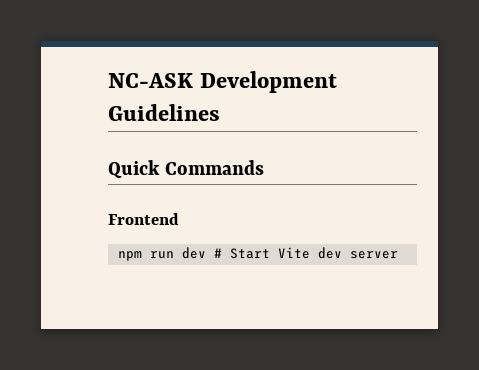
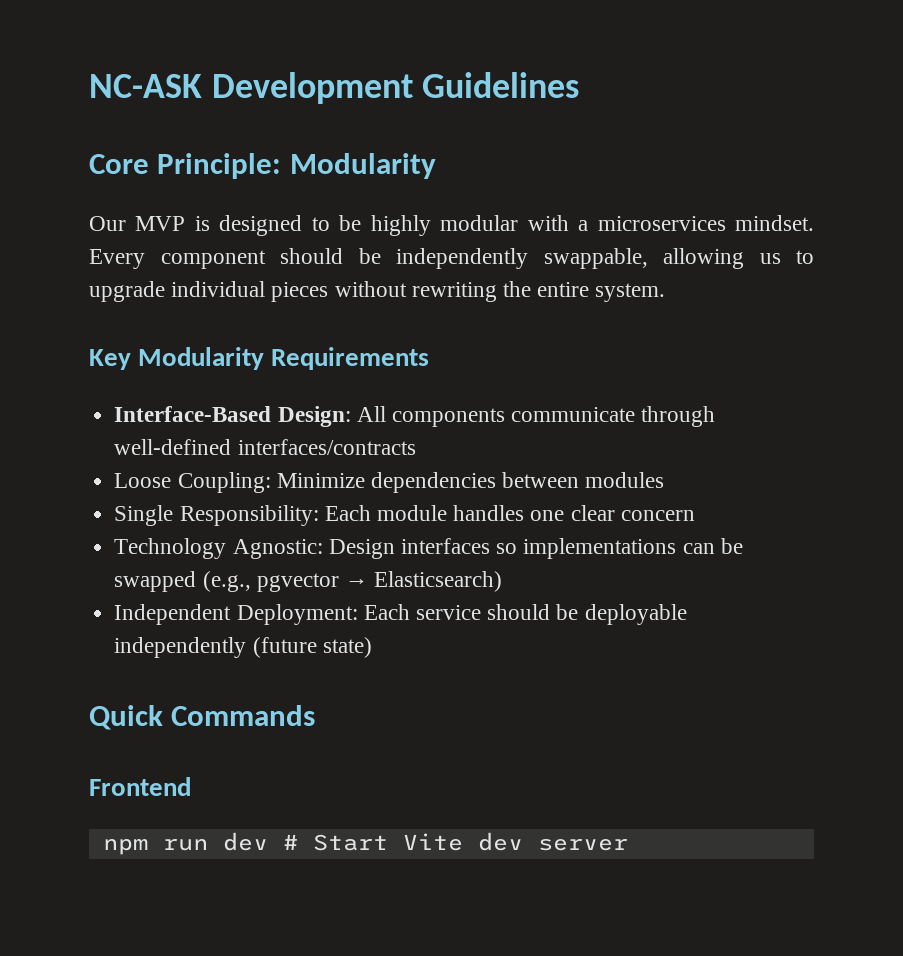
+ Core Principle: Modularity
+ Our MVP is designed to be highly modular with a microservices mindset. Every component should be independently swappable, allowing us to upgrade individual pieces without rewriting the entire system.
+ Key Modularity Requirements
+ Interface-Based Design: All components communicate through well-defined interfaces/contracts
+ Loose Coupling: Minimize dependencies between modules
+ Single Responsibility: Each module handles one clear concern
+ Technology Agnostic: Design interfaces so implementations can be swapped (e.g., pgvector → Elasticsearch)
+ Independent Deployment: Each service should be deployable independently (future state)

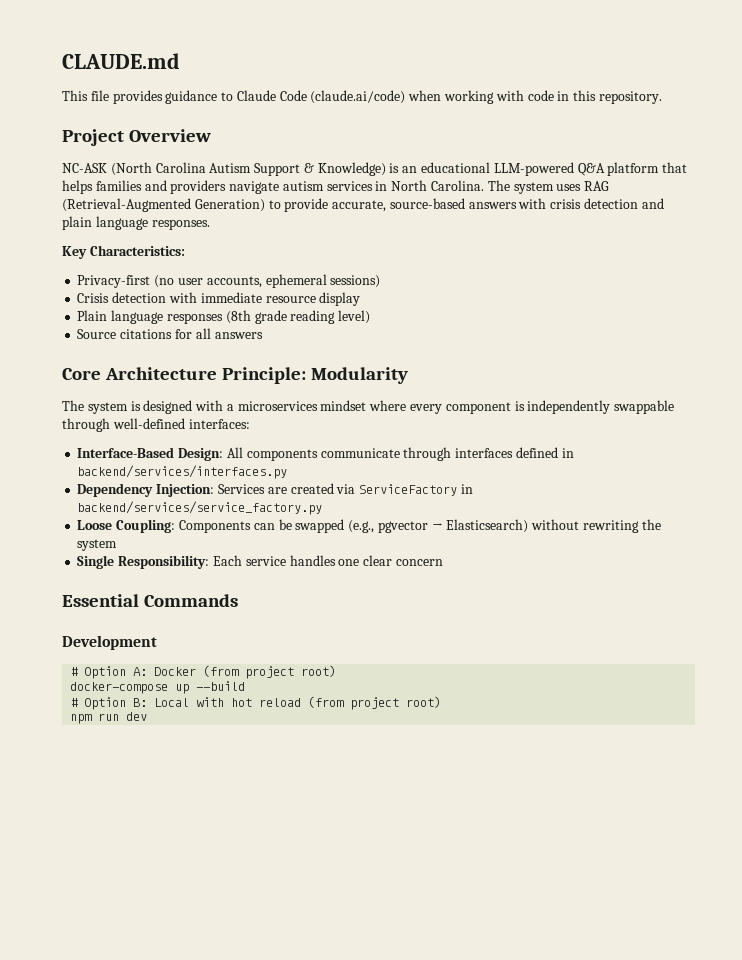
- NC-ASK Development Guidelines
+ CLAUDE.md
+ This file provides guidance to Claude Code (claude.ai/code) when working with code in this repository.
+ Project Overview
+ NC-ASK (North Carolina Autism Support & Knowledge) is an educational LLM-powered Q&A platform that helps families and providers navigate autism services in North Carolina. The system uses RAG (Retrieval-Augmented Generation) to provide accurate, source-based answers with crisis detection and plain language responses.
+ Key Characteristics:
+ Privacy-first (no user accounts, ephemeral sessions)
+ Crisis detection with immediate resource display
+ Plain language responses (8th grade reading level)
+ Source citations for all answers
- Core Principle: Modularity
+ Core Architecture Principle: Modularity
- Our MVP is designed to be highly modular with a microservices mindset. Every component should be independently swappable, allowing us to upgrade individual pieces without rewriting the entire system.
- Key Modularity Requirements
+ The system is designed with a microservices mindset where every component is independently swappable through well-defined interfaces:
- Interface-Based Design: All components communicate through well-defined interfaces/contracts
- Loose Coupling: Minimize dependencies between modules
- Single Responsibility: Each module handles one clear concern
- Technology Agnostic: Design interfaces so implementations can be swapped (e.g., pgvector → Elasticsearch)
- Independent Deployment: Each service should be deployable independently (future state)
- Quick Commands
- Frontend
- npm run dev # Start Vite dev server
+ Interface-Based Design: All components communicate through interfaces defined in backend/services/interfaces.py
+ Dependency Injection: Services are created via ServiceFactory in backend/services/service_factory.py
+ Loose Coupling: Components can be swapped (e.g., pgvector → Elasticsearch) without rewriting the system
+ Single Responsibility: Each service handles one clear concern
+ Essential Commands
+ Development
+ # Option A: Docker (from project root)
+ docker-compose up --build
+ # Option B: Local with hot reload (from project root)
+ npm run dev

